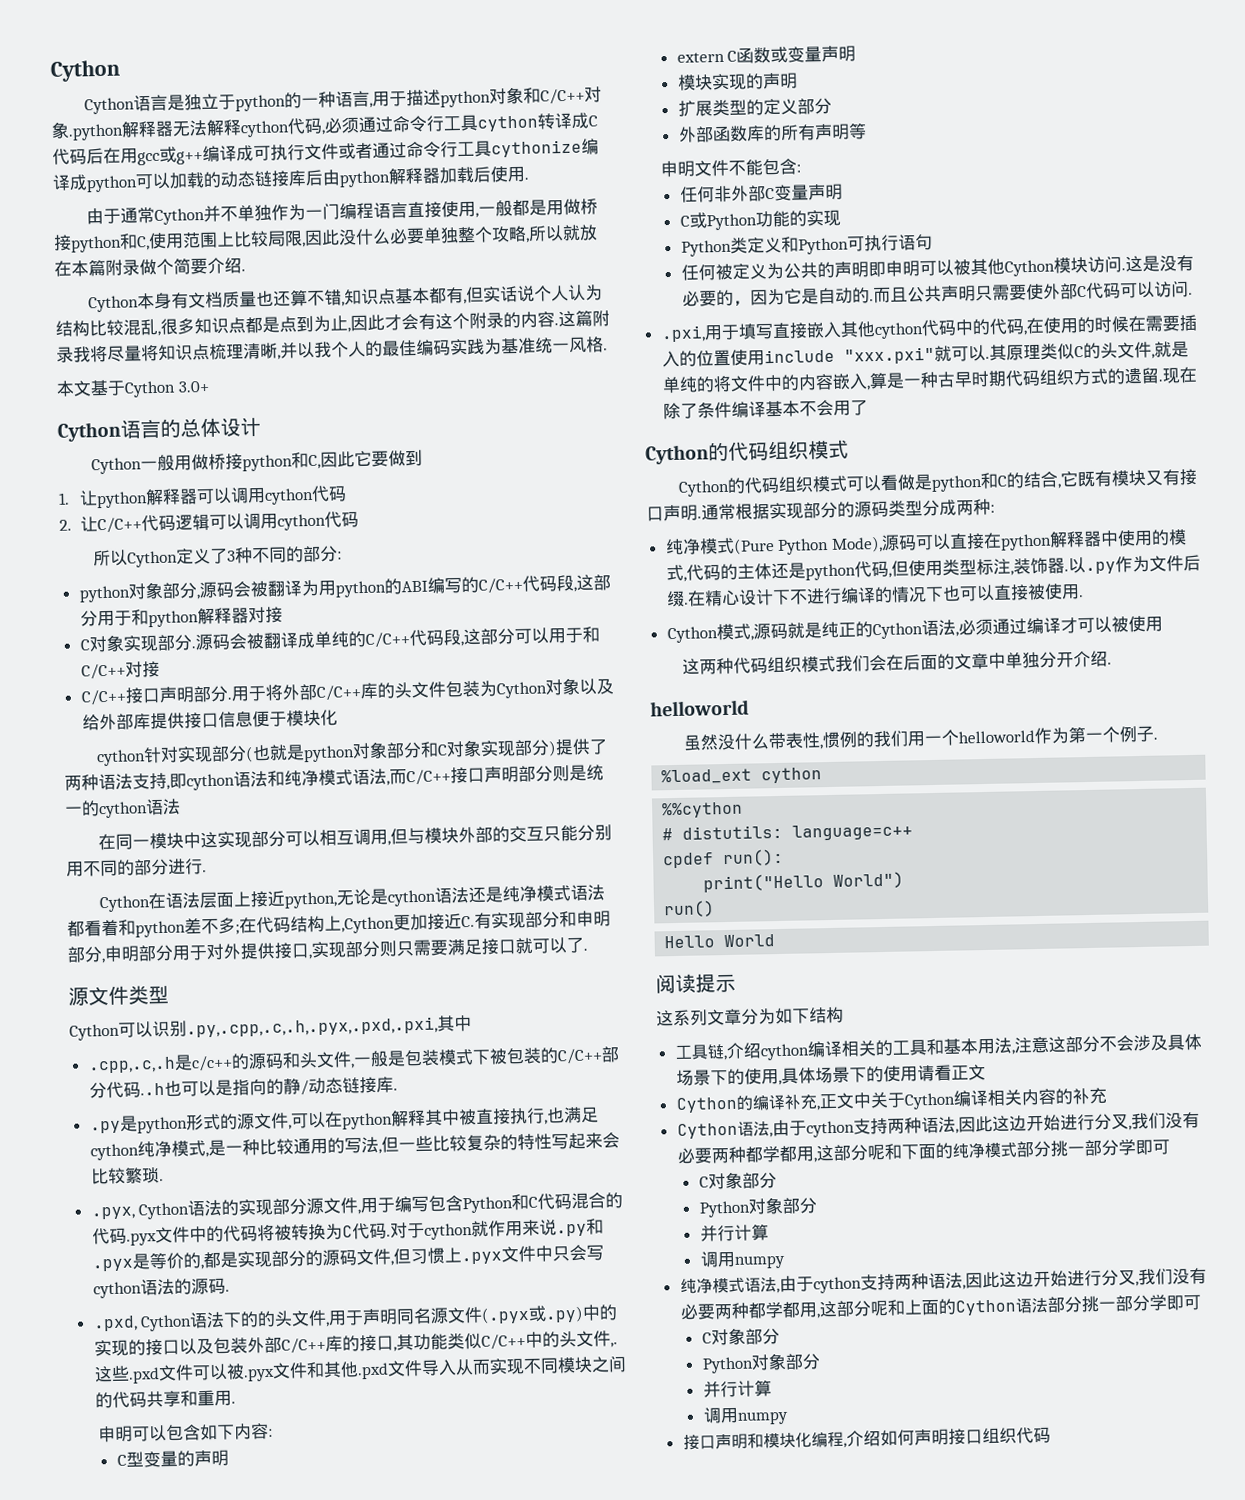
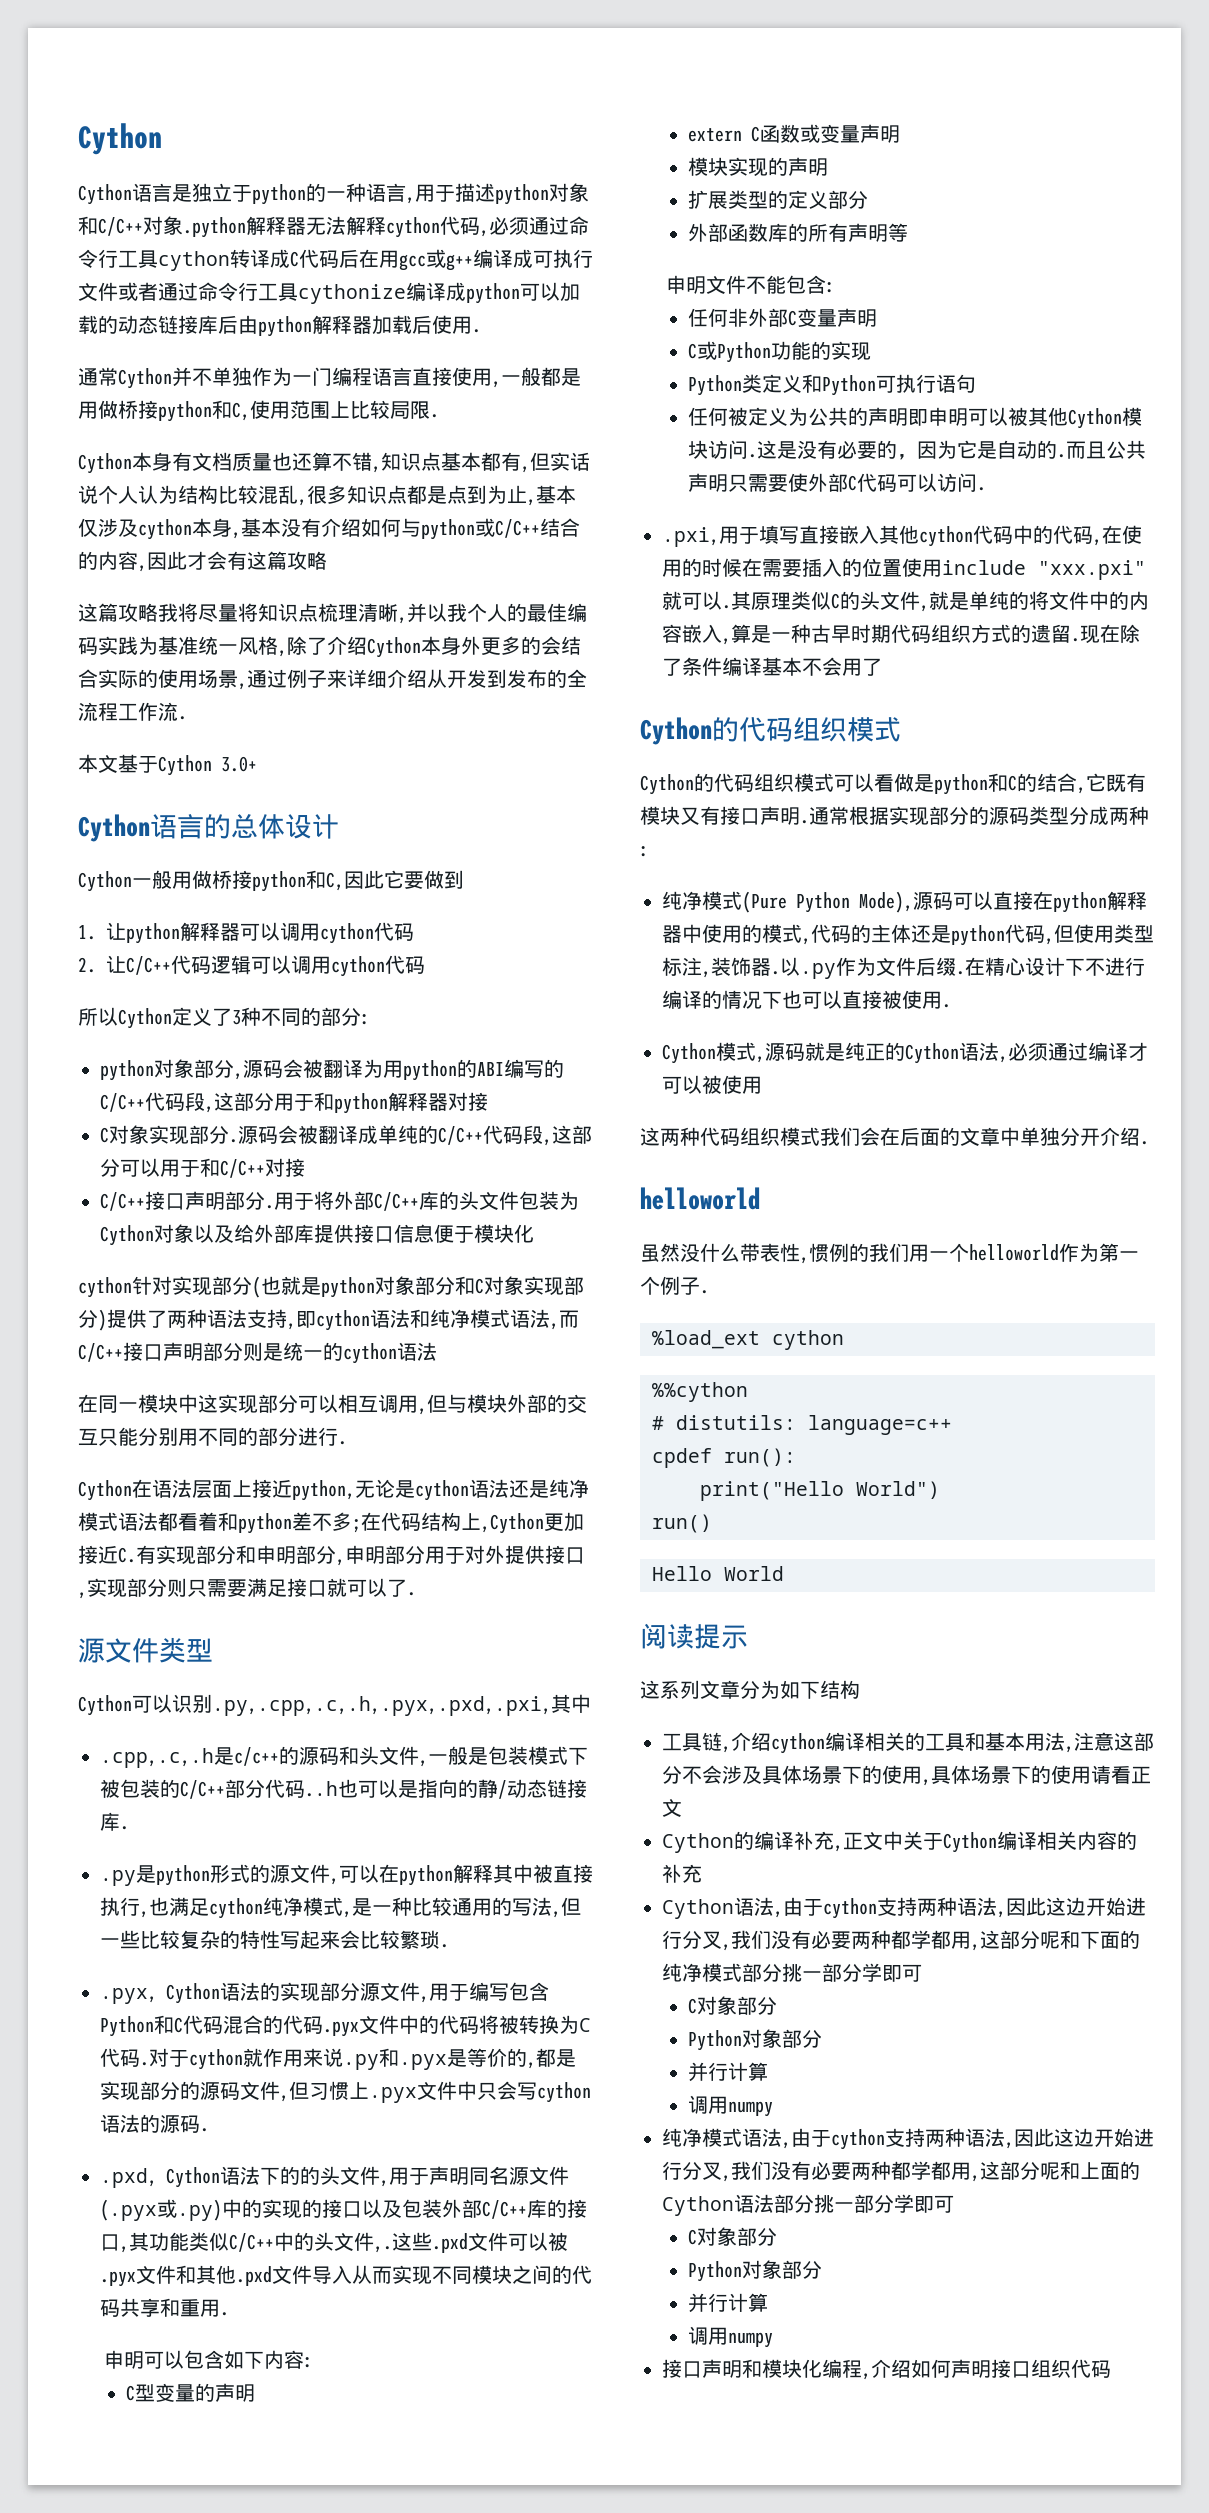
- 由于通常Cython并不单独作为一门编程语言直接使用,一般都是用做桥接python和C,使用范围上比较局限,因此没什么必要单独整个攻略,所以就放在本篇附录做个简要介绍.
+ 通常Cython并不单独作为一门编程语言直接使用,一般都是用做桥接python和C,使用范围上比较局限.
- Cython本身有文档质量也还算不错,知识点基本都有,但实话说个人认为结构比较混乱,很多知识点都是点到为止,因此才会有这个附录的内容.这篇附录我将尽量将知识点梳理清晰,并以我个人的最佳编码实践为基准统一风格.
+ Cython本身有文档质量也还算不错,知识点基本都有,但实话说个人认为结构比较混乱,很多知识点都是点到为止,基本仅涉及cython本身,基本没有介绍如何与python或C/C++结合的内容,因此才会有这篇攻略
+ 这篇攻略我将尽量将知识点梳理清晰,并以我个人的最佳编码实践为基准统一风格,除了介绍Cython本身外更多的会结合实际的使用场景,通过例子来详细介绍从开发到发布的全流程工作流.

